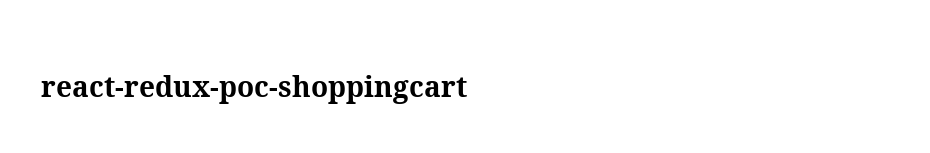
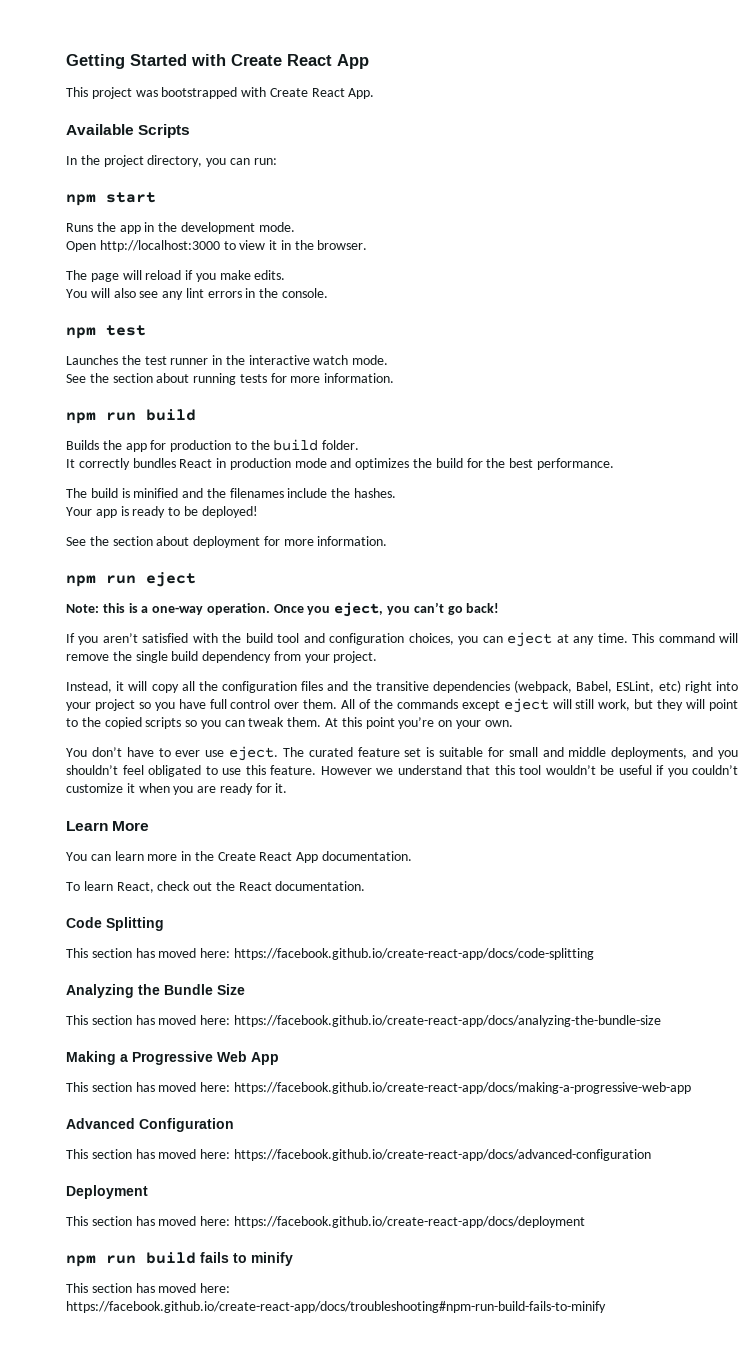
- react-redux-poc-shoppingcart
+ Getting Started with Create React App
+ This project was bootstrapped with Create React App.
+ Available Scripts
+ In the project directory, you can run:
+ npm start
+ Runs the app in the development mode.
+ Open http://localhost:3000 to view it in the browser.
+ The page will reload if you make edits.
+ You will also see any lint errors in the console.
+ npm test
+ Launches the test runner in the interactive watch mode.
+ See the section about running tests for more information.
+ npm run build
+ Builds the app for production to the build folder.
+ It correctly bundles React in production mode and optimizes the build for the best performance.
+ The build is minified and the filenames include the hashes.
+ Your app is ready to be deployed!
+ See the section about deployment for more information.
+ npm run eject
+ Note: this is a one-way operation. Once you eject, you can’t go back!
+ If you aren’t satisfied with the build tool and configuration choices, you can eject at any time. This command will remove the single build dependency from your project.
+ Instead, it will copy all the configuration files and the transitive dependencies (webpack, Babel, ESLint, etc) right into your project so you have full control over them. All of the commands except eject will still work, but they will point to the copied scripts so you can tweak them. At this point you’re on your own.
+ You don’t have to ever use eject. The curated feature set is suitable for small and middle deployments, and you shouldn’t feel obligated to use this feature. However we understand that this tool wouldn’t be useful if you couldn’t customize it when you are ready for it.
+ Learn More
+ You can learn more in the Create React App documentation.
+ To learn React, check out the React documentation.
+ Code Splitting
+ This section has moved here: https://facebook.github.io/create-react-app/docs/code-splitting
+ Analyzing the Bundle Size
+ This section has moved here: https://facebook.github.io/create-react-app/docs/analyzing-the-bundle-size
+ Making a Progressive Web App
+ This section has moved here: https://facebook.github.io/create-react-app/docs/making-a-progressive-web-app
+ Advanced Configuration
+ This section has moved here: https://facebook.github.io/create-react-app/docs/advanced-configuration
+ Deployment
+ This section has moved here: https://facebook.github.io/create-react-app/docs/deployment
+ npm run build fails to minify
+ This section has moved here: https://facebook.github.io/create-react-app/docs/troubleshooting#npm-run-build-fails-to-minify

